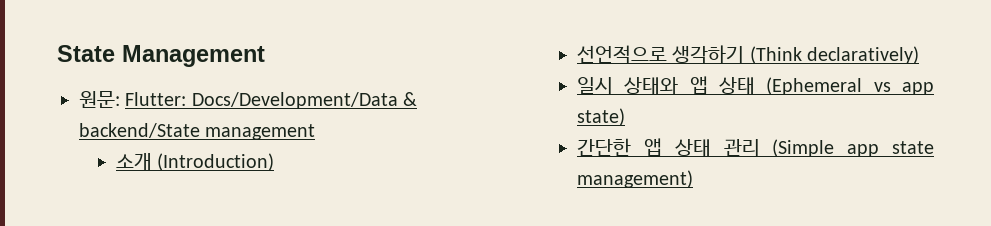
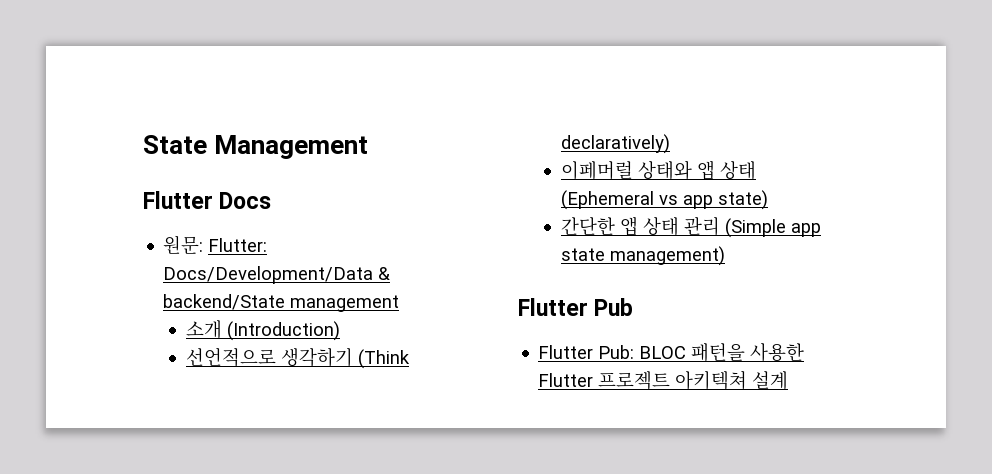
+ Flutter Docs
- 일시 상태와 앱 상태 (Ephemeral vs app state)
+ 이페머럴 상태와 앱 상태 (Ephemeral vs app state)
+ Flutter Pub
+ Flutter Pub: BLOC 패턴을 사용한 Flutter 프로젝트 아키텍쳐 설계

